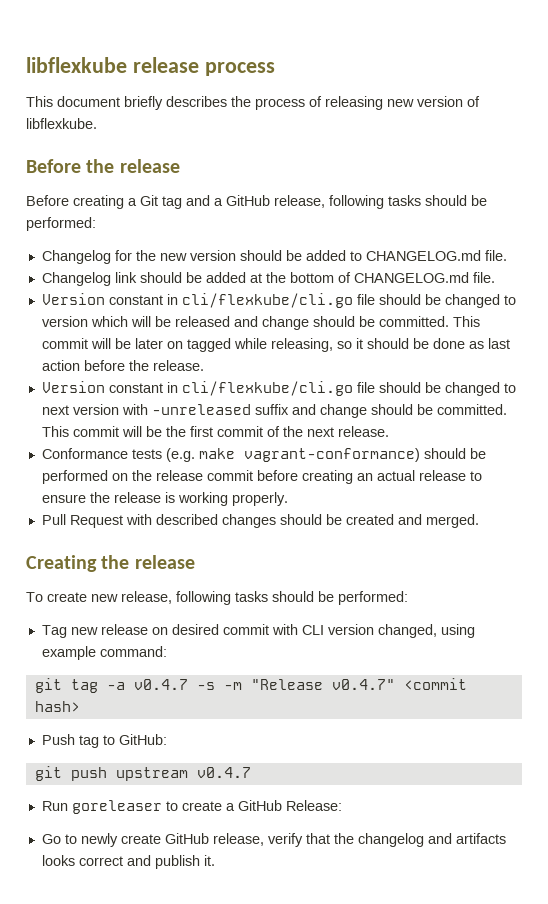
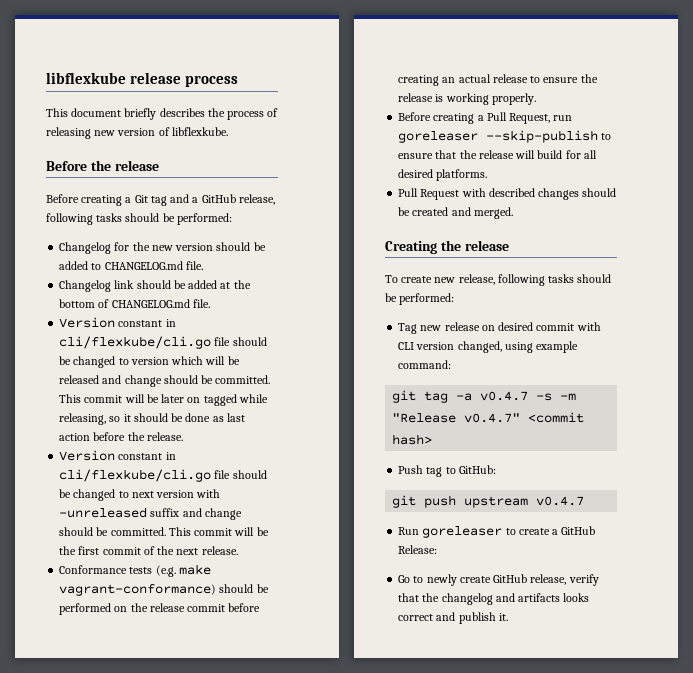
+ Before creating a Pull Request, run goreleaser --skip-publish to ensure that the release will build for all desired platforms.

